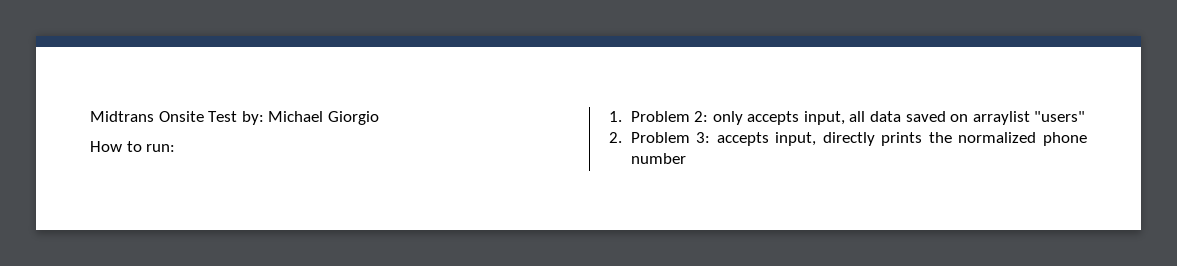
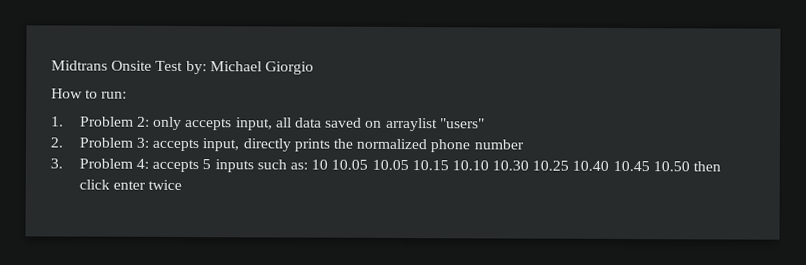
+ 3. Problem 4: accepts 5 inputs such as: 10 10.05 10.05 10.15 10.10 10.30 10.25 10.40 10.45 10.50 then click enter twice

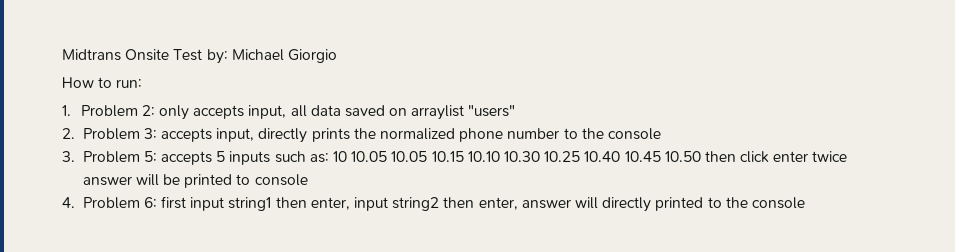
- 2. Problem 3: accepts input, directly prints the normalized phone number
+ 2. Problem 3: accepts input, directly prints the normalized phone number to the console
- 3. Problem 4: accepts 5 inputs such as: 10 10.05 10.05 10.15 10.10 10.30 10.25 10.40 10.45 10.50 then click enter twice
+ 3. Problem 5: accepts 5 inputs such as: 10 10.05 10.05 10.15 10.10 10.30 10.25 10.40 10.45 10.50 then click enter twice answer will be printed to console
+ 4. Problem 6: first input string1 then enter, input string2 then enter, answer will directly printed to the console

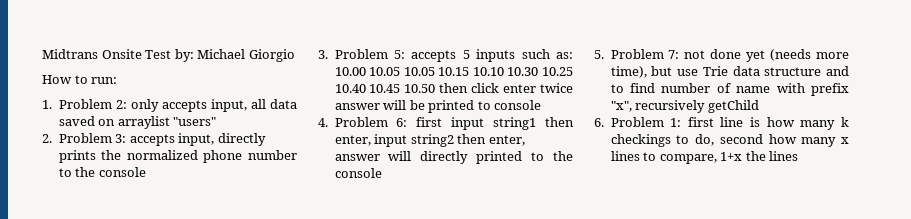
- 3. Problem 5: accepts 5 inputs such as: 10 10.05 10.05 10.15 10.10 10.30 10.25 10.40 10.45 10.50 then click enter twice answer will be printed to console
+ 3. Problem 5: accepts 5 inputs such as: 10.00 10.05 10.05 10.15 10.10 10.30 10.25 10.40 10.45 10.50 then click enter twice answer will be printed to console
+ 5. Problem 7: not done yet (needs more time), but use Trie data structure and to find number of name with prefix "x", recursively getChild
+ 6. Problem 1: first line is how many k checkings to do, second how many x lines to compare, 1+x the lines

